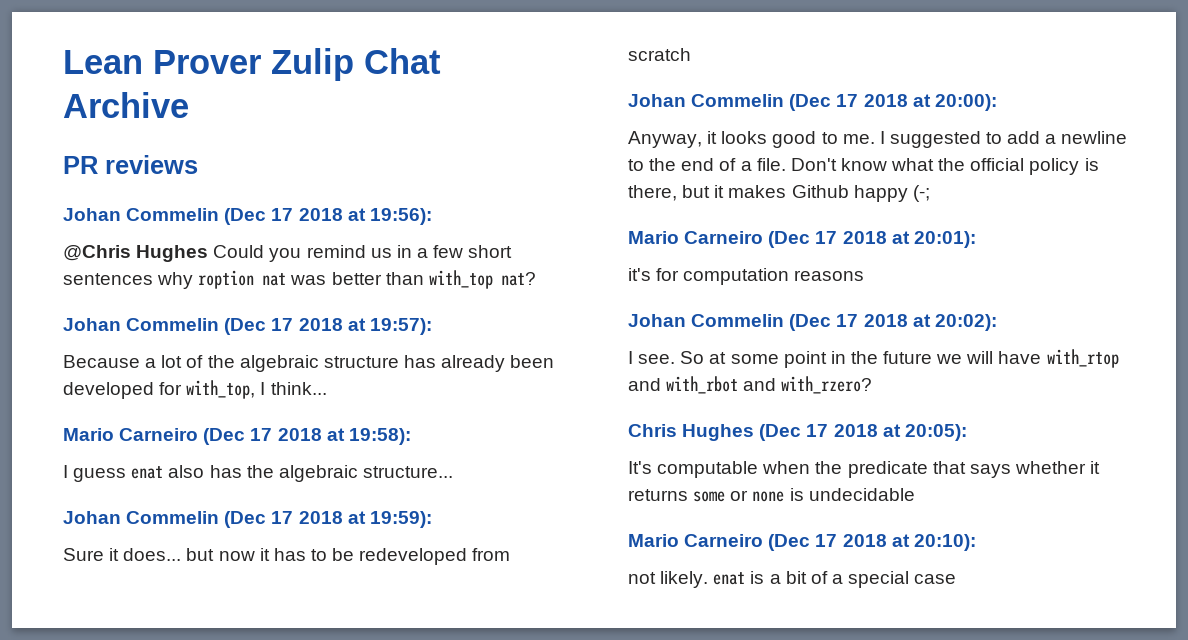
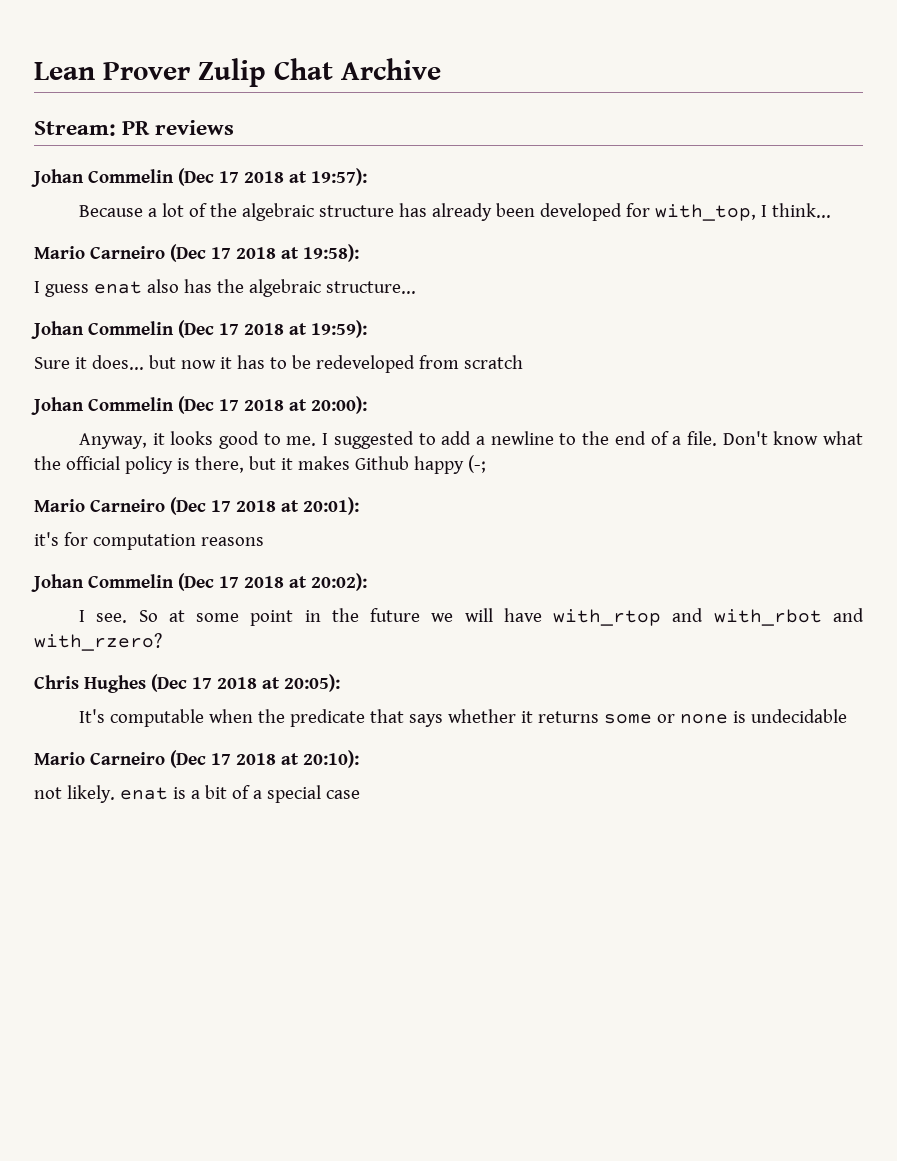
- PR reviews
+ Stream: PR reviews
- Johan Commelin (Dec 17 2018 at 19:56):
- @Chris Hughes Could you remind us in a few short sentences why roption nat was better than with_top nat?

